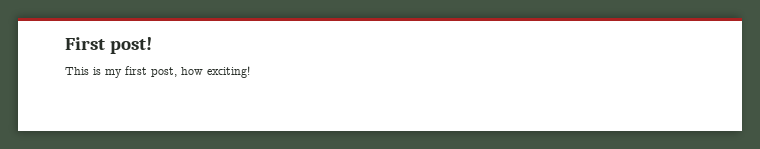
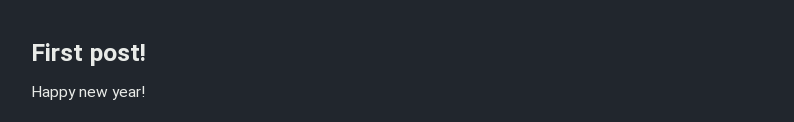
- This is my first post, how exciting!
+ Happy new year!

